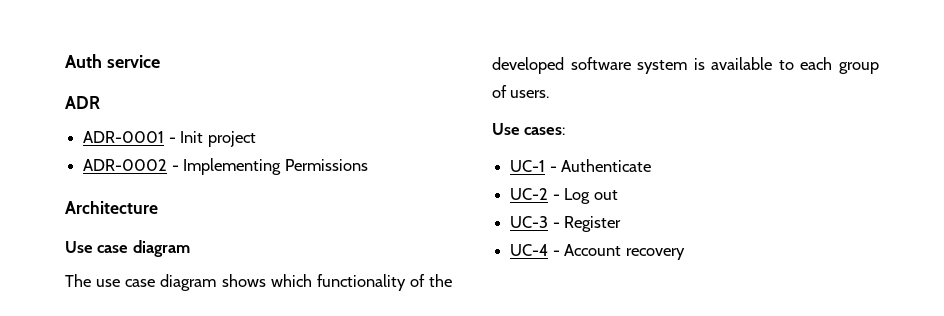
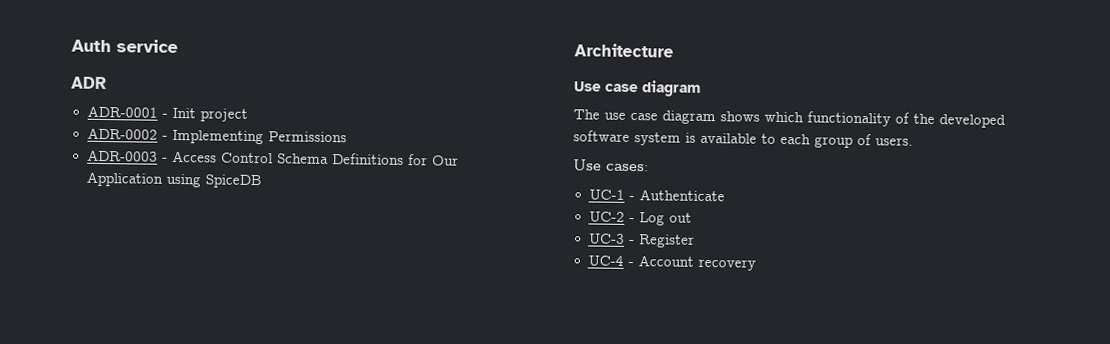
+ ADR-0003 - Access Control Schema Definitions for Our Application using SpiceDB

